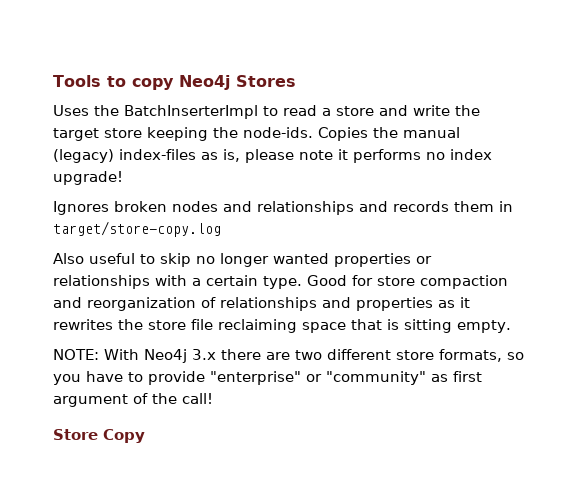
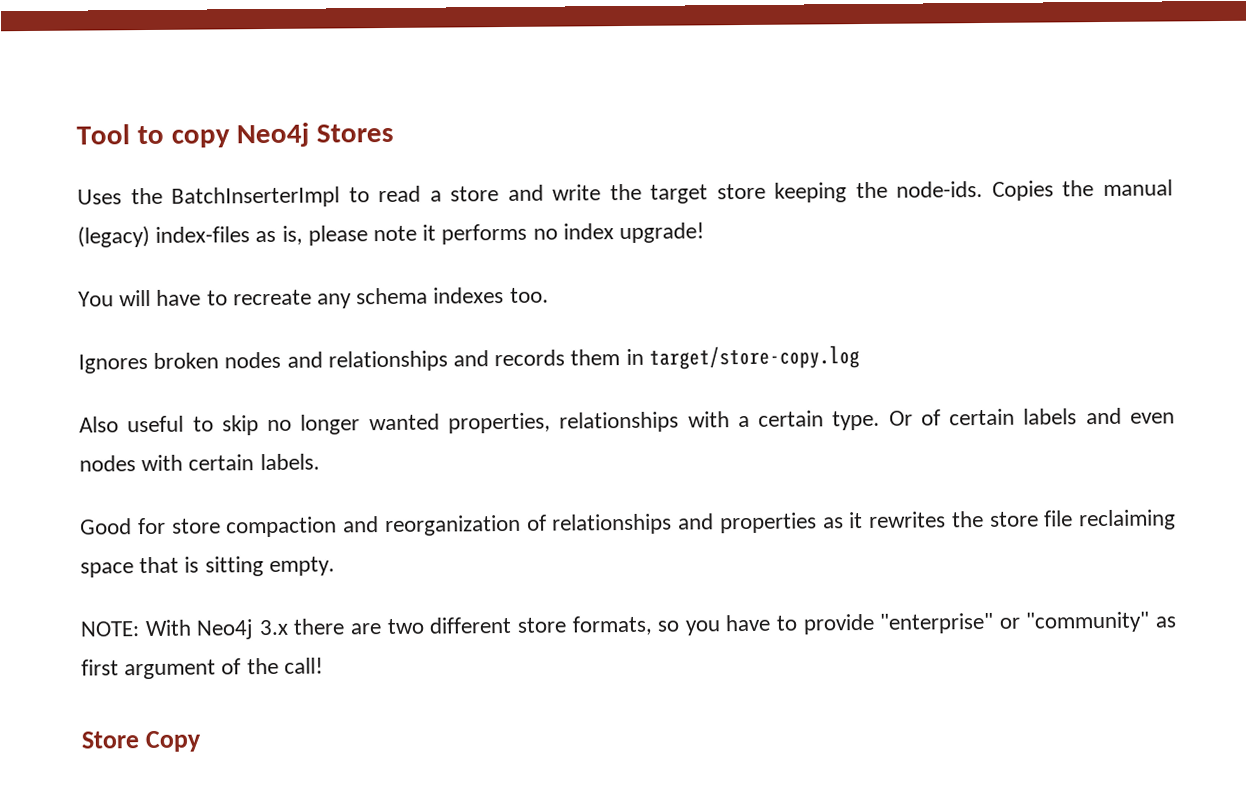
- Tools to copy Neo4j Stores
+ Tool to copy Neo4j Stores
+ You will have to recreate any schema indexes too.
- Also useful to skip no longer wanted properties or relationships with a certain type. Good for store compaction and reorganization of relationships and properties as it rewrites the store file reclaiming space that is sitting empty.
+ Also useful to skip no longer wanted properties, relationships with a certain type. Or of certain labels and even nodes with certain labels.
+ Good for store compaction and reorganization of relationships and properties as it rewrites the store file reclaiming space that is sitting empty.

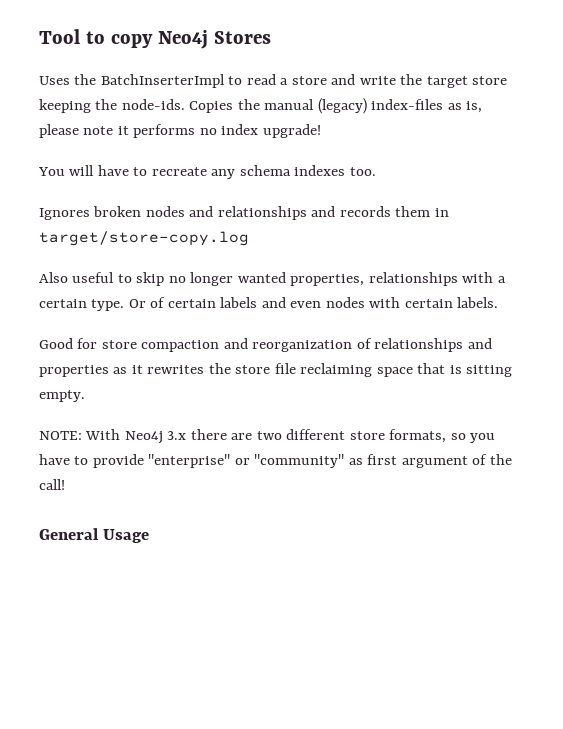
- Store Copy
+ General Usage

